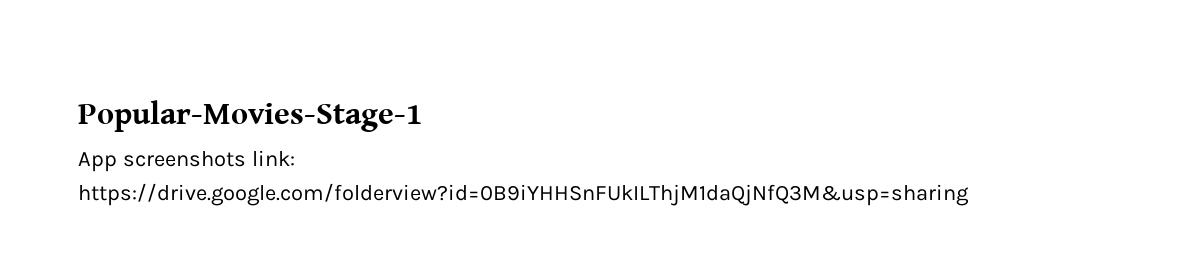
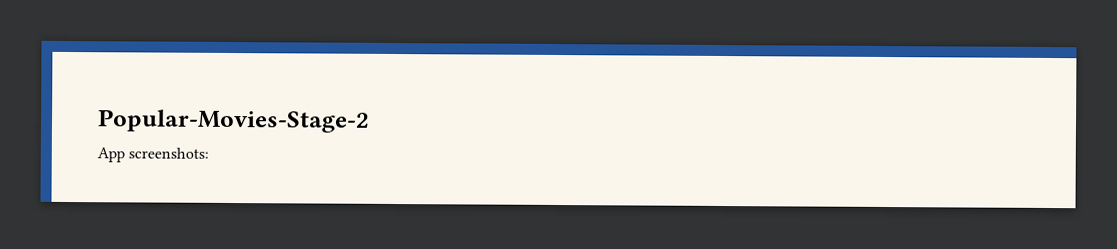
- Popular-Movies-Stage-1
+ Popular-Movies-Stage-2
- App screenshots link: https://drive.google.com/folderview?id=0B9iYHHSnFUkILThjM1daQjNfQ3M&usp=sharing
+ App screenshots:

